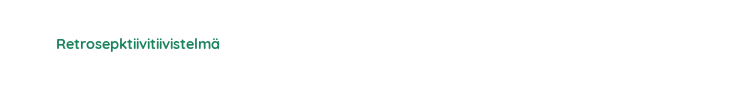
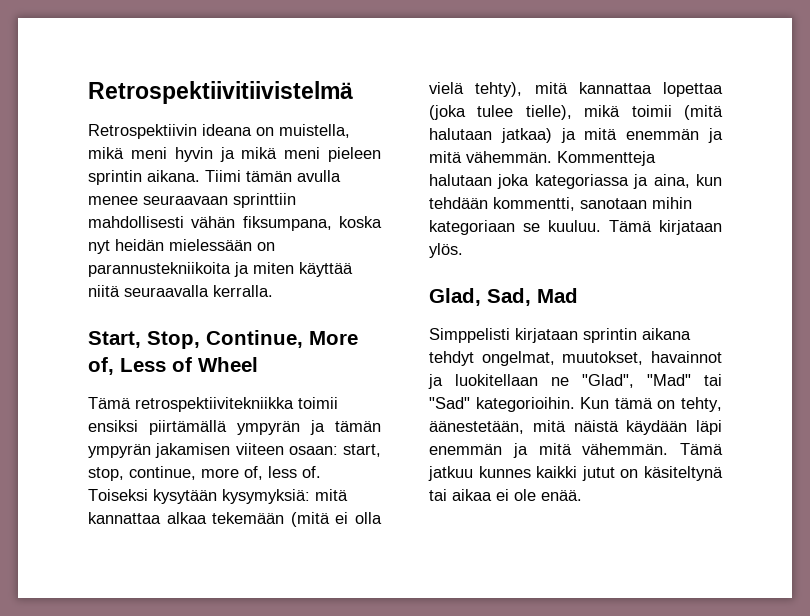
- Retrosepktiivitiivistelmä
+ Retrospektiivitiivistelmä
+ Retrospektiivin ideana on muistella, mikä meni hyvin ja mikä meni pieleen sprintin aikana. Tiimi tämän avulla menee seuraavaan sprinttiin mahdollisesti vähän fiksumpana, koska nyt heidän mielessään on parannustekniikoita ja miten käyttää niitä seuraavalla kerralla.
+ Start, Stop, Continue, More of, Less of Wheel
+ Tämä retrospektiivitekniikka toimii ensiksi piirtämällä ympyrän ja tämän ympyrän jakamisen viiteen osaan: start, stop, continue, more of, less of. Toiseksi kysytään kysymyksiä: mitä kannattaa alkaa tekemään (mitä ei olla vielä tehty), mitä kannattaa lopettaa (joka tulee tielle), mikä toimii (mitä halutaan jatkaa) ja mitä enemmän ja mitä vähemmän. Kommentteja halutaan joka kategoriassa ja aina, kun tehdään kommentti, sanotaan mihin kategoriaan se kuuluu. Tämä kirjataan ylös.
+ Glad, Sad, Mad
+ Simppelisti kirjataan sprintin aikana tehdyt ongelmat, muutokset, havainnot ja luokitellaan ne "Glad", "Mad" tai "Sad" kategorioihin. Kun tämä on tehty, äänestetään, mitä näistä käydään läpi enemmän ja mitä vähemmän. Tämä jatkuu kunnes kaikki jutut on käsiteltynä tai aikaa ei ole enää.

